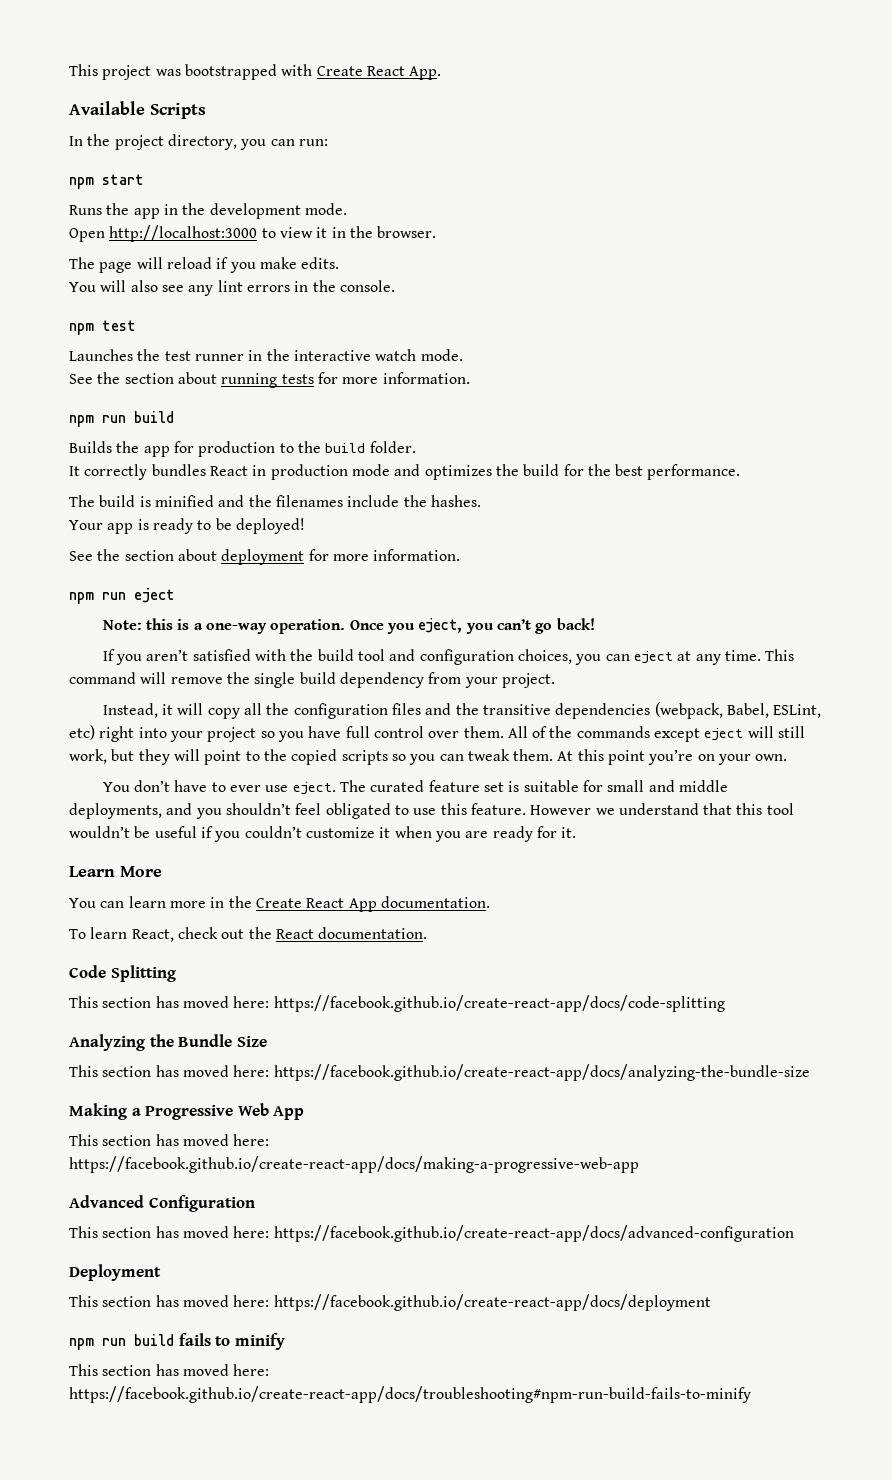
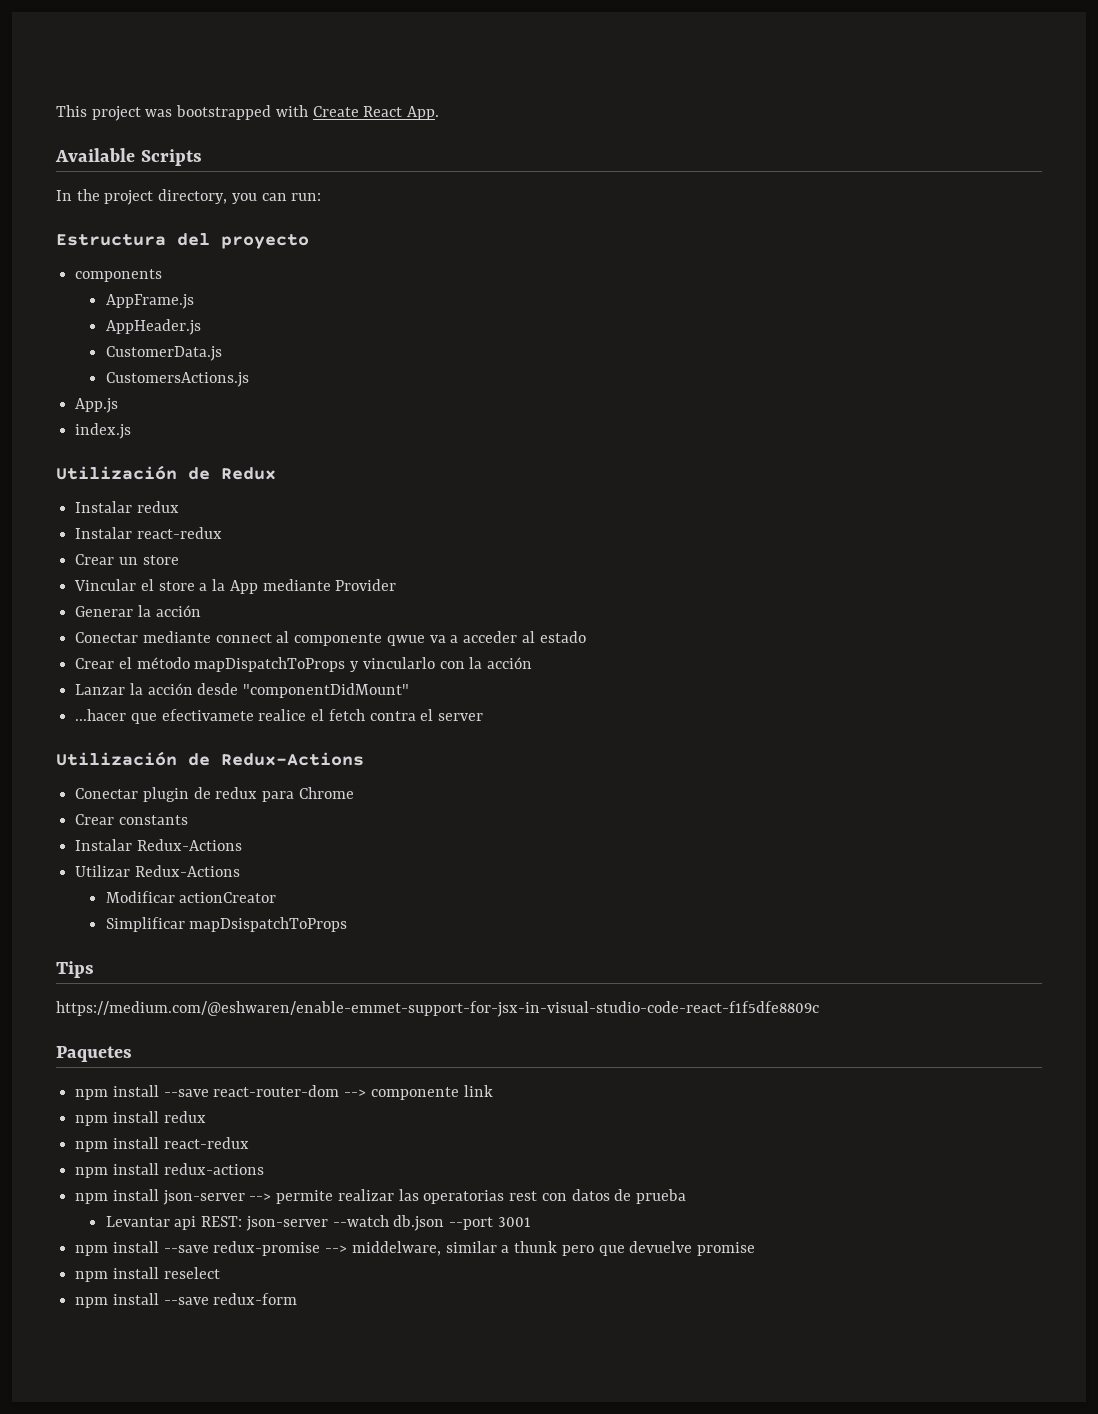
- npm start
- Runs the app in the development mode.
- Open http://localhost:3000 to view it in the browser.
- The page will reload if you make edits.
- You will also see any lint errors in the console.
- npm test
- Launches the test runner in the interactive watch mode.
- See the section about running tests for more information.
- npm run build
- Builds the app for production to the build folder.
- It correctly bundles React in production mode and optimizes the build for the best performance.
- The build is minified and the filenames include the hashes.
- Your app is ready to be deployed!
- See the section about deployment for more information.
- npm run eject
- Note: this is a one-way operation. Once you eject, you can’t go back!
- If you aren’t satisfied with the build tool and configuration choices, you can eject at any time. This command will remove the single build dependency from your project.
- Instead, it will copy all the configuration files and the transitive dependencies (webpack, Babel, ESLint, etc) right into your project so you have full control over them. All of the commands except eject will still work, but they will point to the copied scripts so you can tweak them. At this point you’re on your own.
- You don’t have to ever use eject. The curated feature set is suitable for small and middle deployments, and you shouldn’t feel obligated to use this feature. However we understand that this tool wouldn’t be useful if you couldn’t customize it when you are ready for it.
- Learn More
- You can learn more in the Create React App documentation.
- To learn React, check out the React documentation.
- Code Splitting
- This section has moved here: https://facebook.github.io/create-react-app/docs/code-splitting
- Analyzing the Bundle Size
- This section has moved here: https://facebook.github.io/create-react-app/docs/analyzing-the-bundle-size
- Making a Progressive Web App
- This section has moved here: https://facebook.github.io/create-react-app/docs/making-a-progressive-web-app
- Advanced Configuration
- This section has moved here: https://facebook.github.io/create-react-app/docs/advanced-configuration
- Deployment
- This section has moved here: https://facebook.github.io/create-react-app/docs/deployment
- npm run build fails to minify
- This section has moved here: https://facebook.github.io/create-react-app/docs/troubleshooting#npm-run-build-fails-to-minify
+ Estructura del proyecto
+ components
+ AppFrame.js
+ AppHeader.js
+ CustomerData.js
+ CustomersActions.js
+ App.js
+ index.js
+ Utilización de Redux
+ Instalar redux
+ Instalar react-redux
+ Crear un store
+ Vincular el store a la App mediante Provider
+ Generar la acción
+ Conectar mediante connect al componente qwue va a acceder al estado
+ Crear el método mapDispatchToProps y vincularlo con la acción
+ Lanzar la acción desde "componentDidMount"
+ ...hacer que efectivamete realice el fetch contra el server
+ Utilización de Redux-Actions
+ Conectar plugin de redux para Chrome
+ Crear constants
+ Instalar Redux-Actions
+ Utilizar Redux-Actions
+ Modificar actionCreator
+ Simplificar mapDsispatchToProps
+ Tips
+ https://medium.com/@eshwaren/enable-emmet-support-for-jsx-in-visual-studio-code-react-f1f5dfe8809c
+ Paquetes
+ npm install --save react-router-dom --> componente link
+ npm install redux
+ npm install react-redux
+ npm install redux-actions
+ npm install json-server --> permite realizar las operatorias rest con datos de prueba
+ Levantar api REST: json-server --watch db.json --port 3001
+ npm install --save redux-promise --> middelware, similar a thunk pero que devuelve promise
+ npm install reselect
+ npm install --save redux-form

